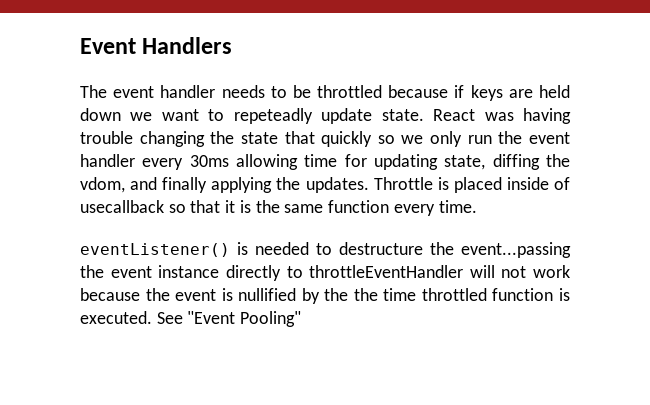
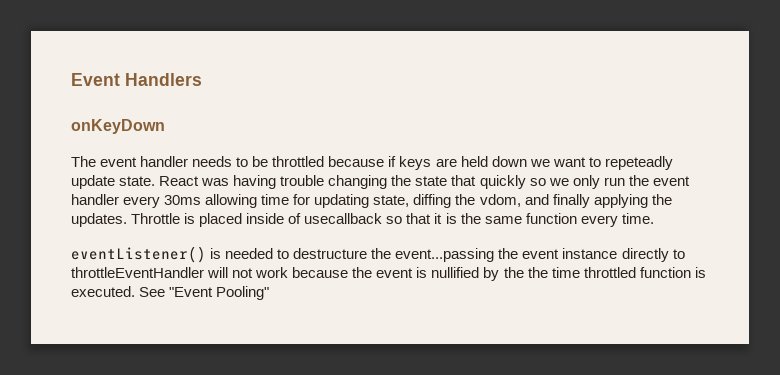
+ onKeyDown

